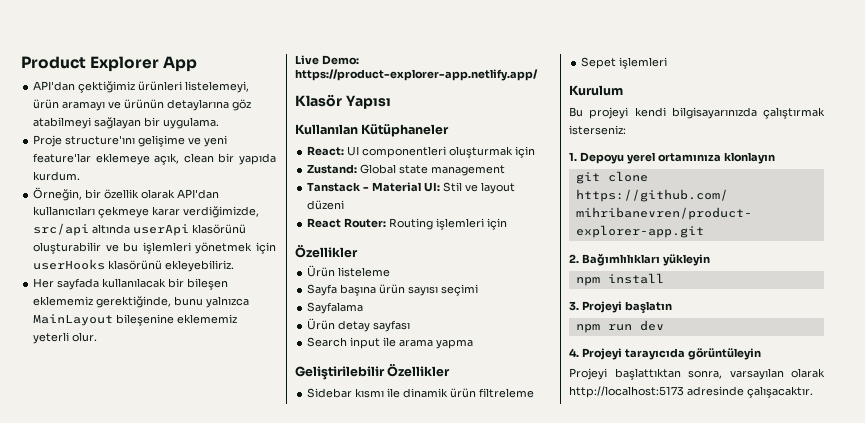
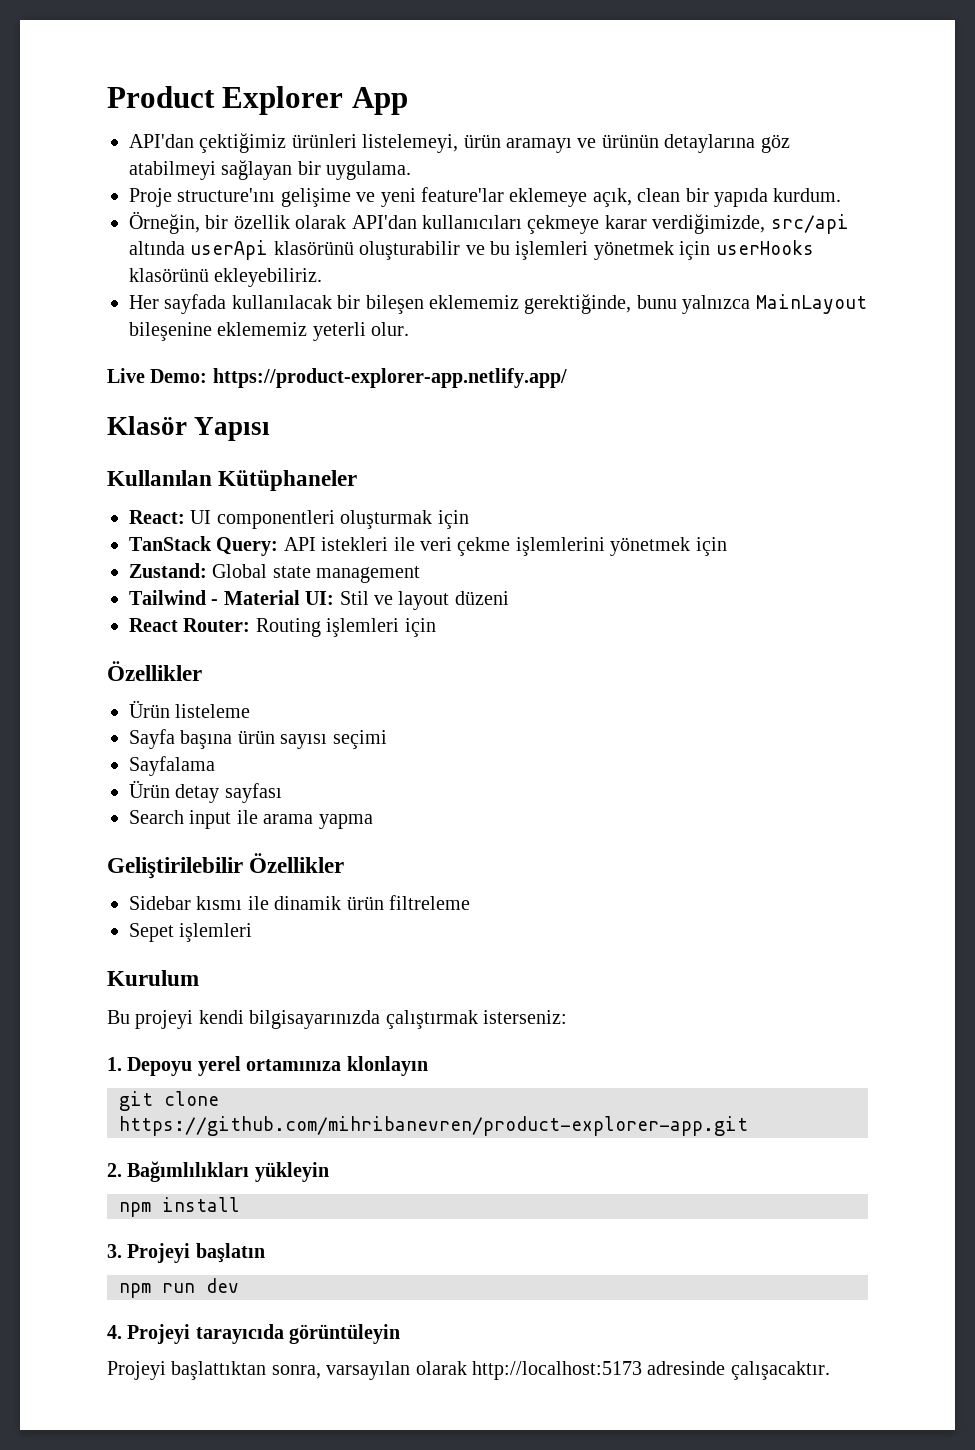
+ TanStack Query: API istekleri ile veri çekme işlemlerini yönetmek için
- Tanstack - Material UI: Stil ve layout düzeni
+ Tailwind - Material UI: Stil ve layout düzeni

